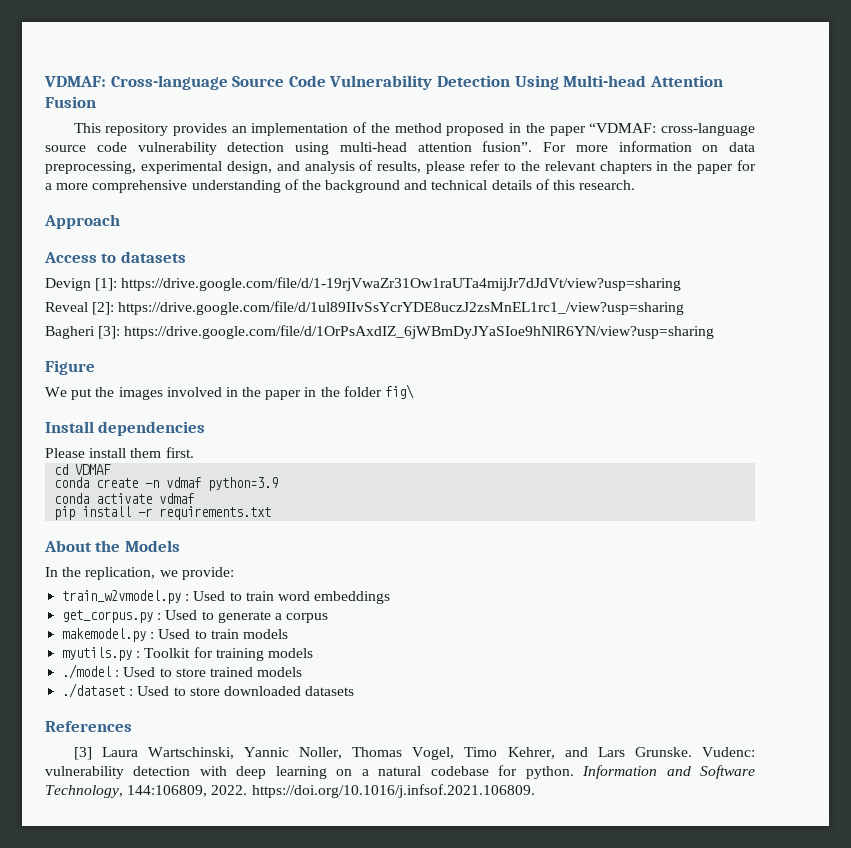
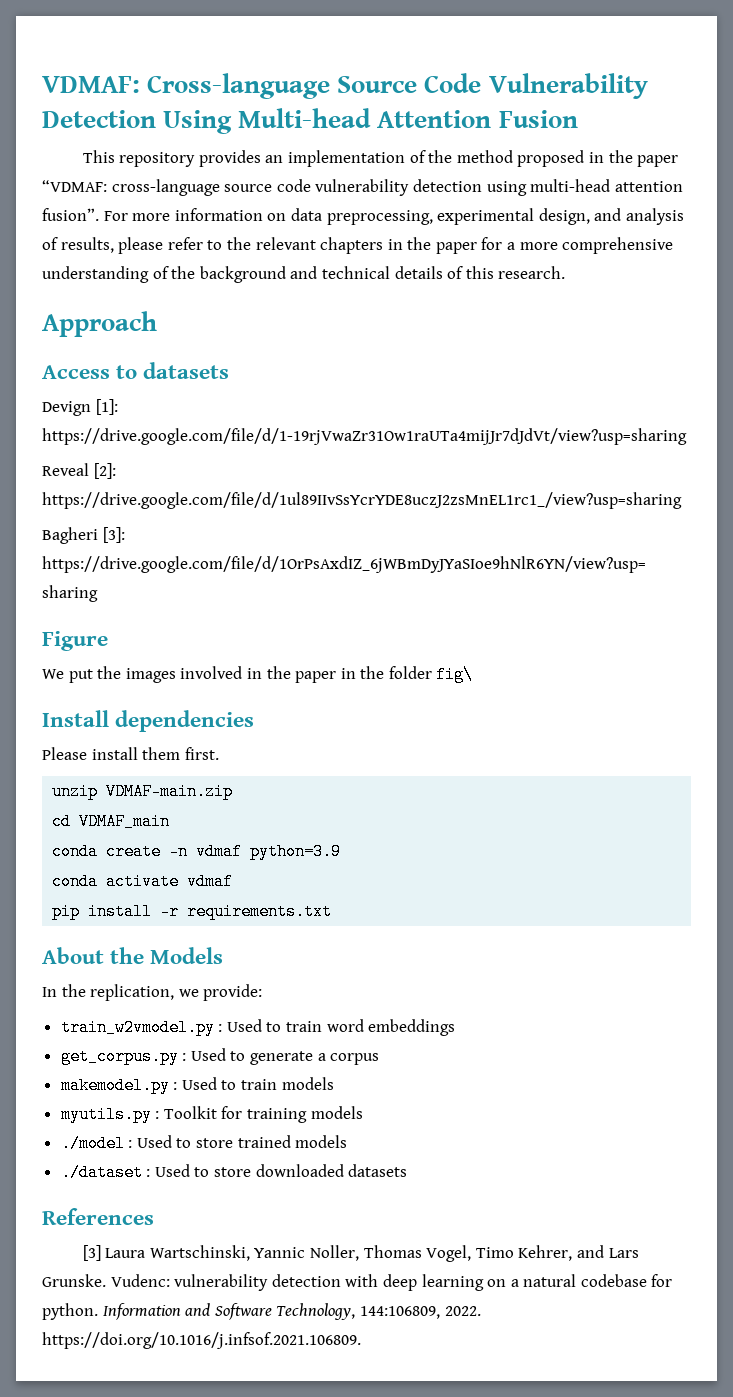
+ unzip VDMAF-main.zip
- cd VDMAF
+ cd VDMAF_main

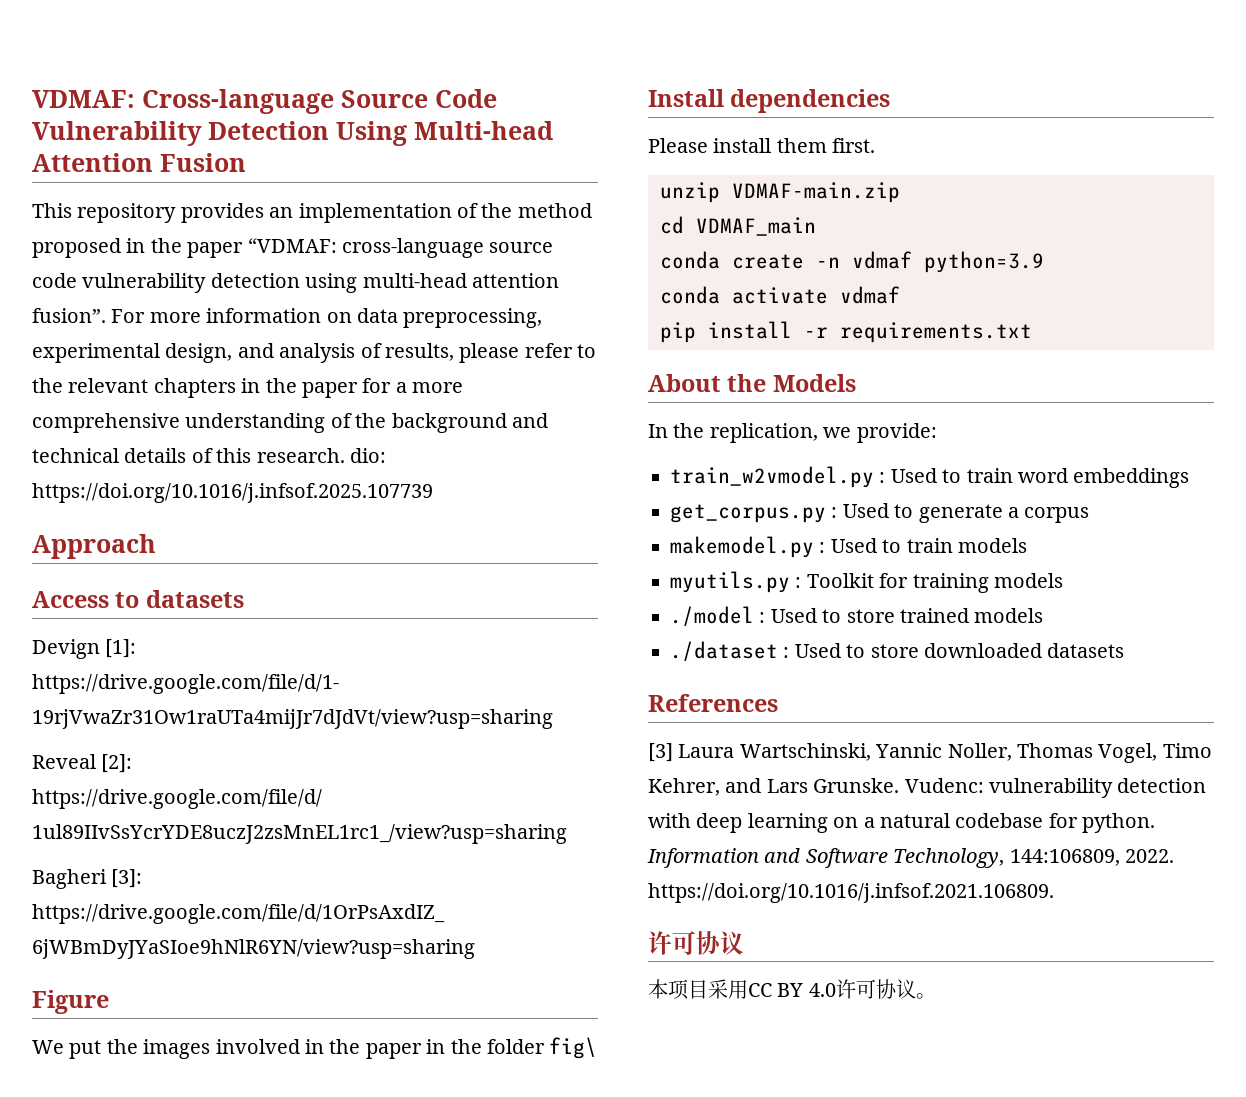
- For more information on data preprocessing, experimental design, and analysis of results, please refer to the relevant chapters in the paper for a more comprehensive understanding of the background and technical details of this research.
+ For more information on data preprocessing, experimental design, and analysis of results, please refer to the relevant chapters in the paper for a more comprehensive understanding of the background and technical details of this research. dio: https://doi.org/10.1016/j.infsof.2025.107739
  Information and Software Technology, 144:106809, 2022. https://doi.org/10.1016/j.infsof.2021.106809.
+ 许可协议
+ 本项目采用CC BY 4.0许可协议。

